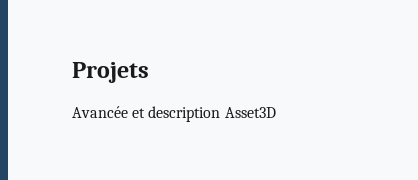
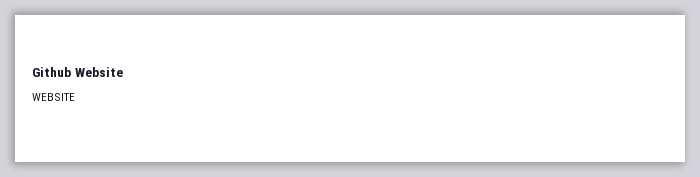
- Projets
- Avancée et description Asset3D
+ Github Website
+ WEBSITE

